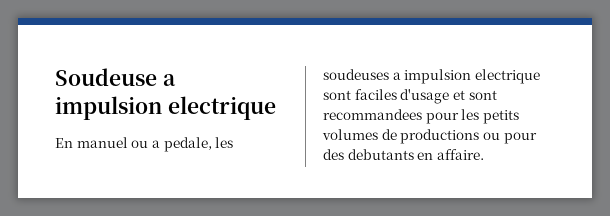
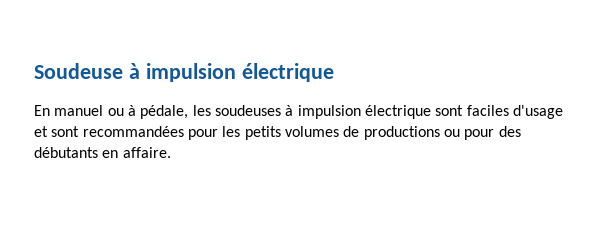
- Soudeuse a impulsion electrique
+ Soudeuse à impulsion électrique
- En manuel ou a pedale, les soudeuses a impulsion electrique sont faciles d'usage et sont recommandees pour les petits volumes de productions ou pour des debutants en affaire.
+ En manuel ou à pédale, les soudeuses à impulsion électrique sont faciles d'usage et sont recommandées pour les petits volumes de productions ou pour des débutants en affaire.

